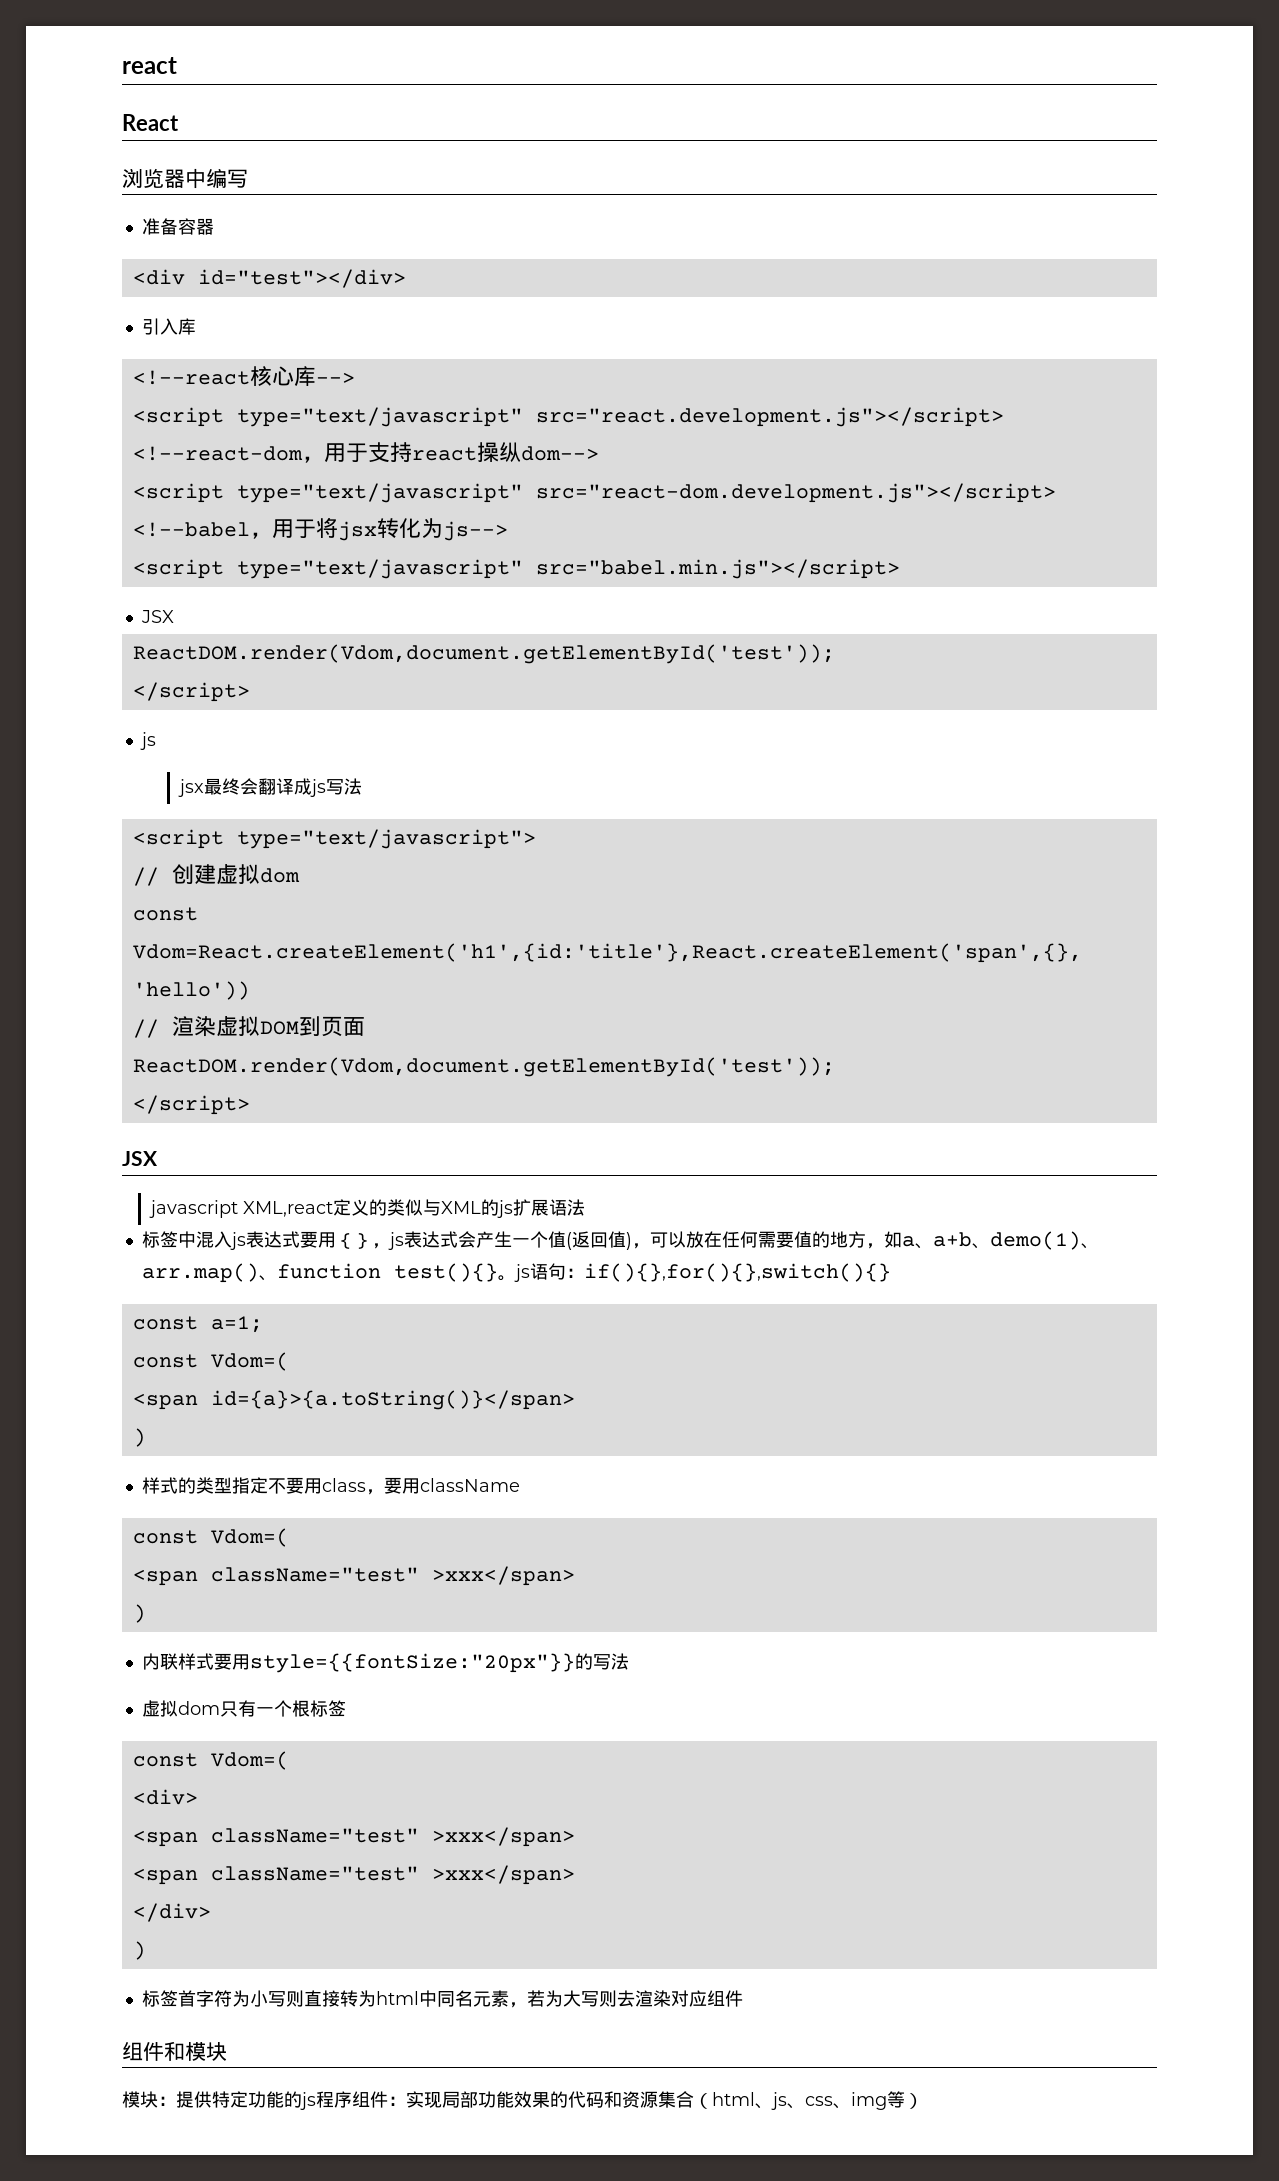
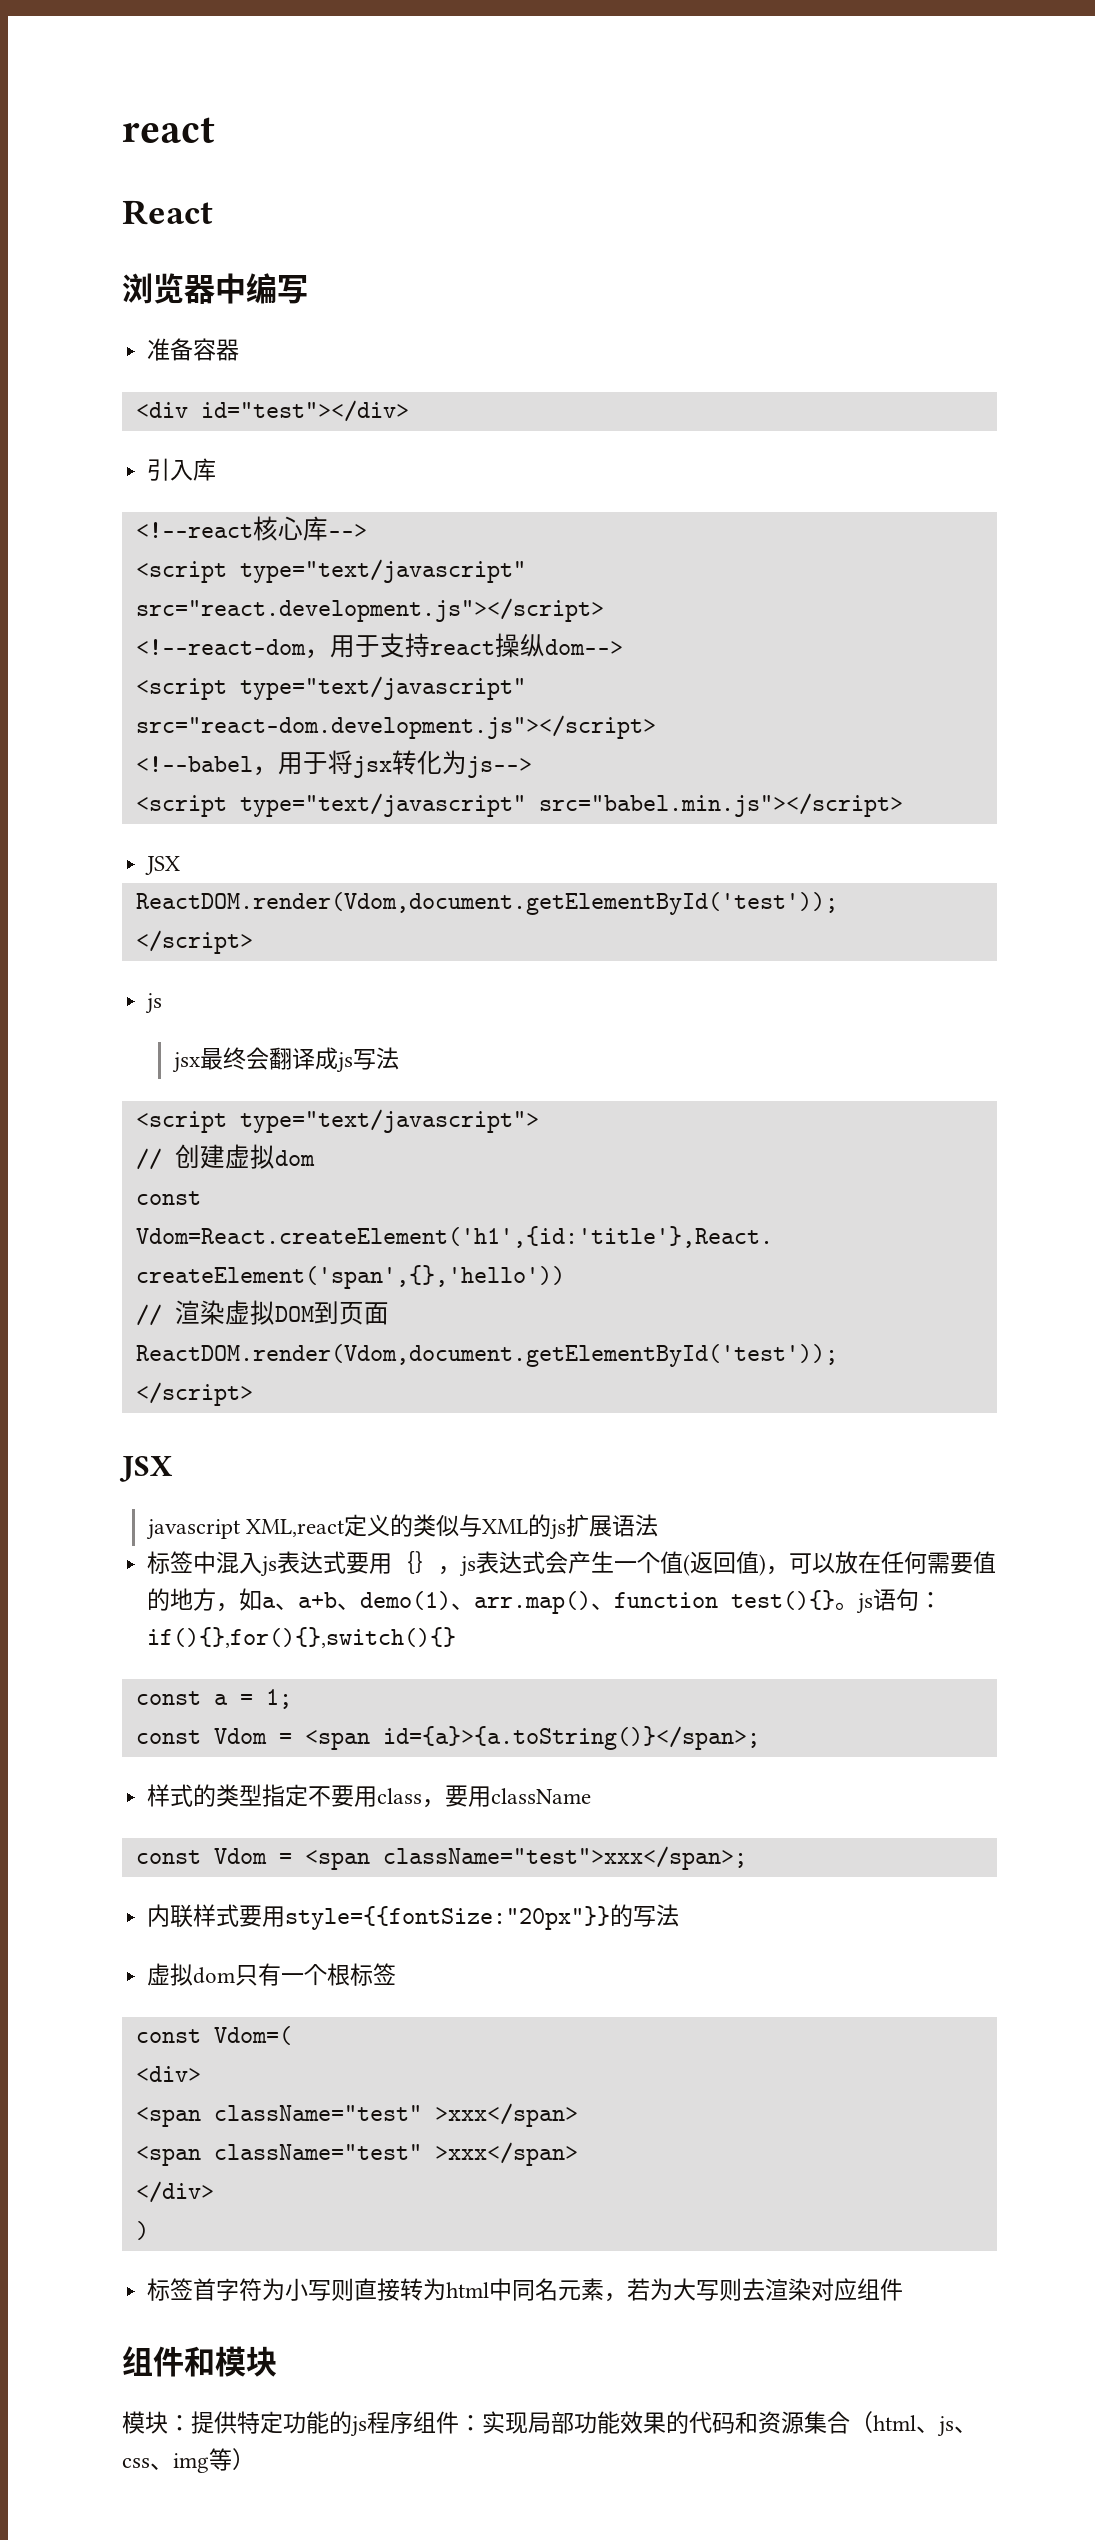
- const a=1;
- const Vdom=(
- <span id={a}>{a.toString()}</span>
- )
+ const a = 1;
+ const Vdom = <span id={a}>{a.toString()}</span>;
  样式的类型指定不要用class，要用className
- const Vdom=(
- <span className="test" >xxx</span>
- )
+ const Vdom = <span className="test">xxx</span>;

